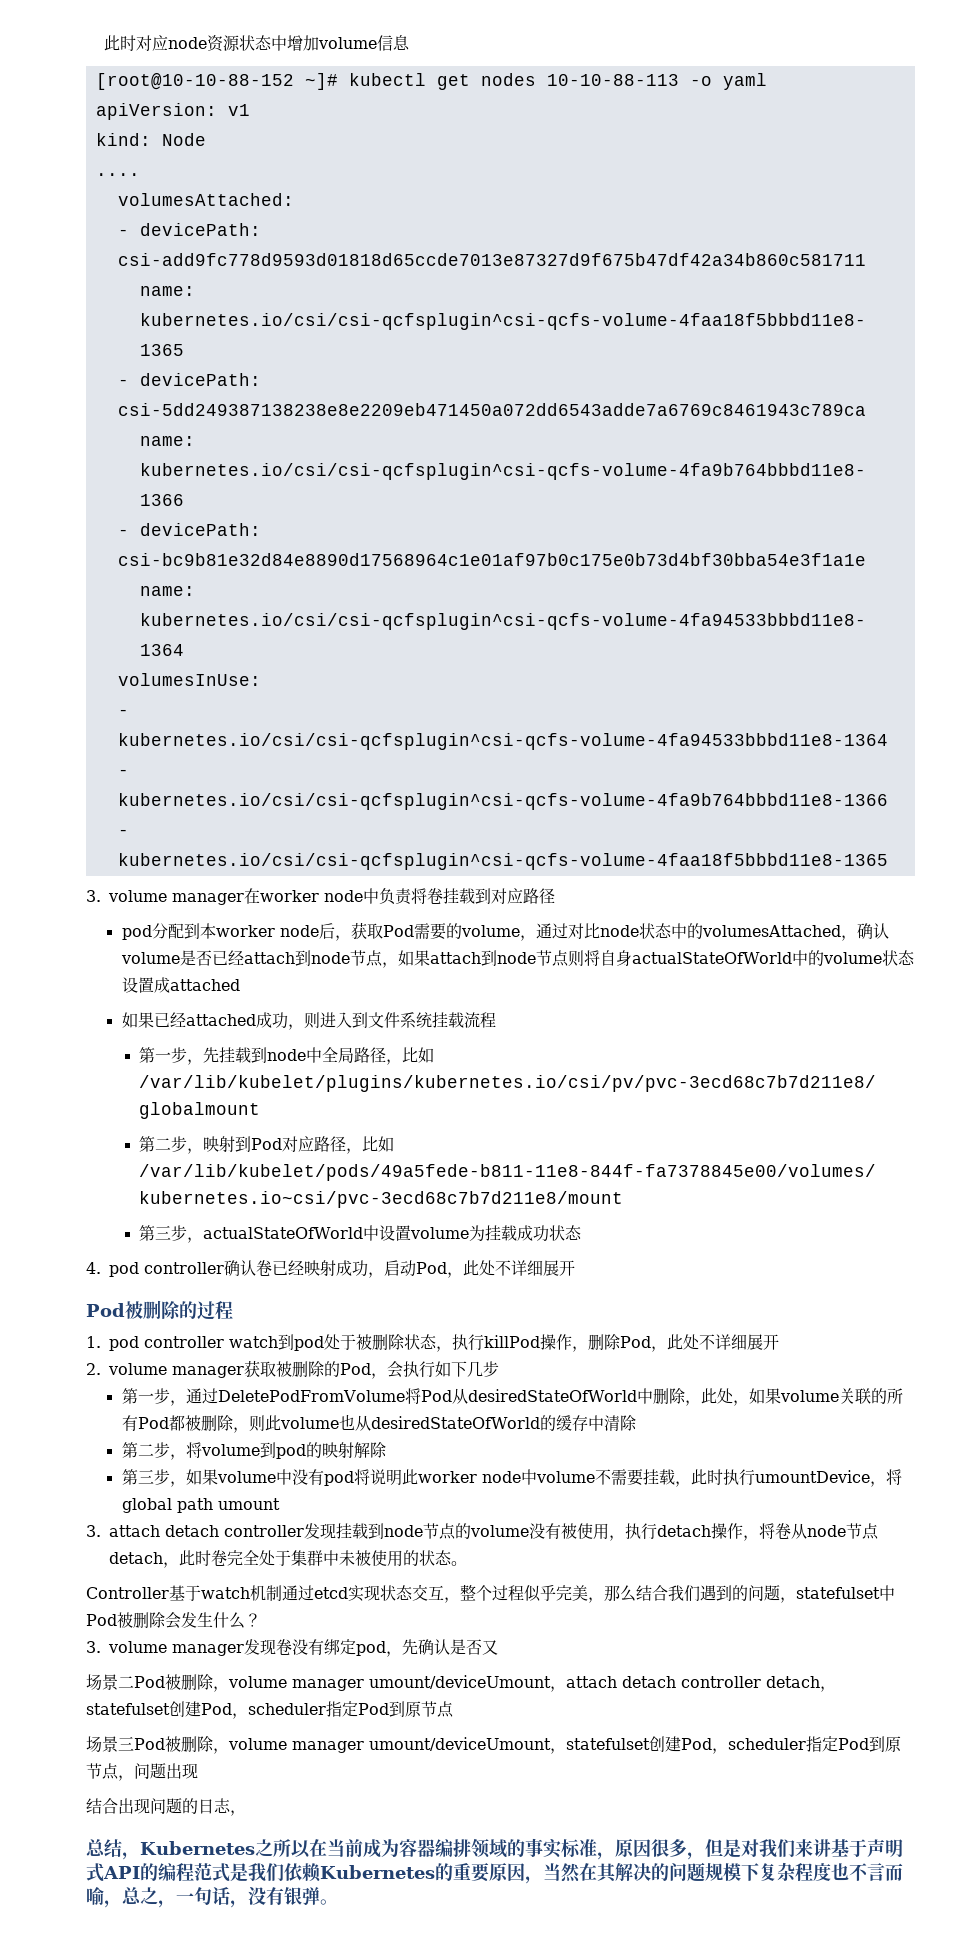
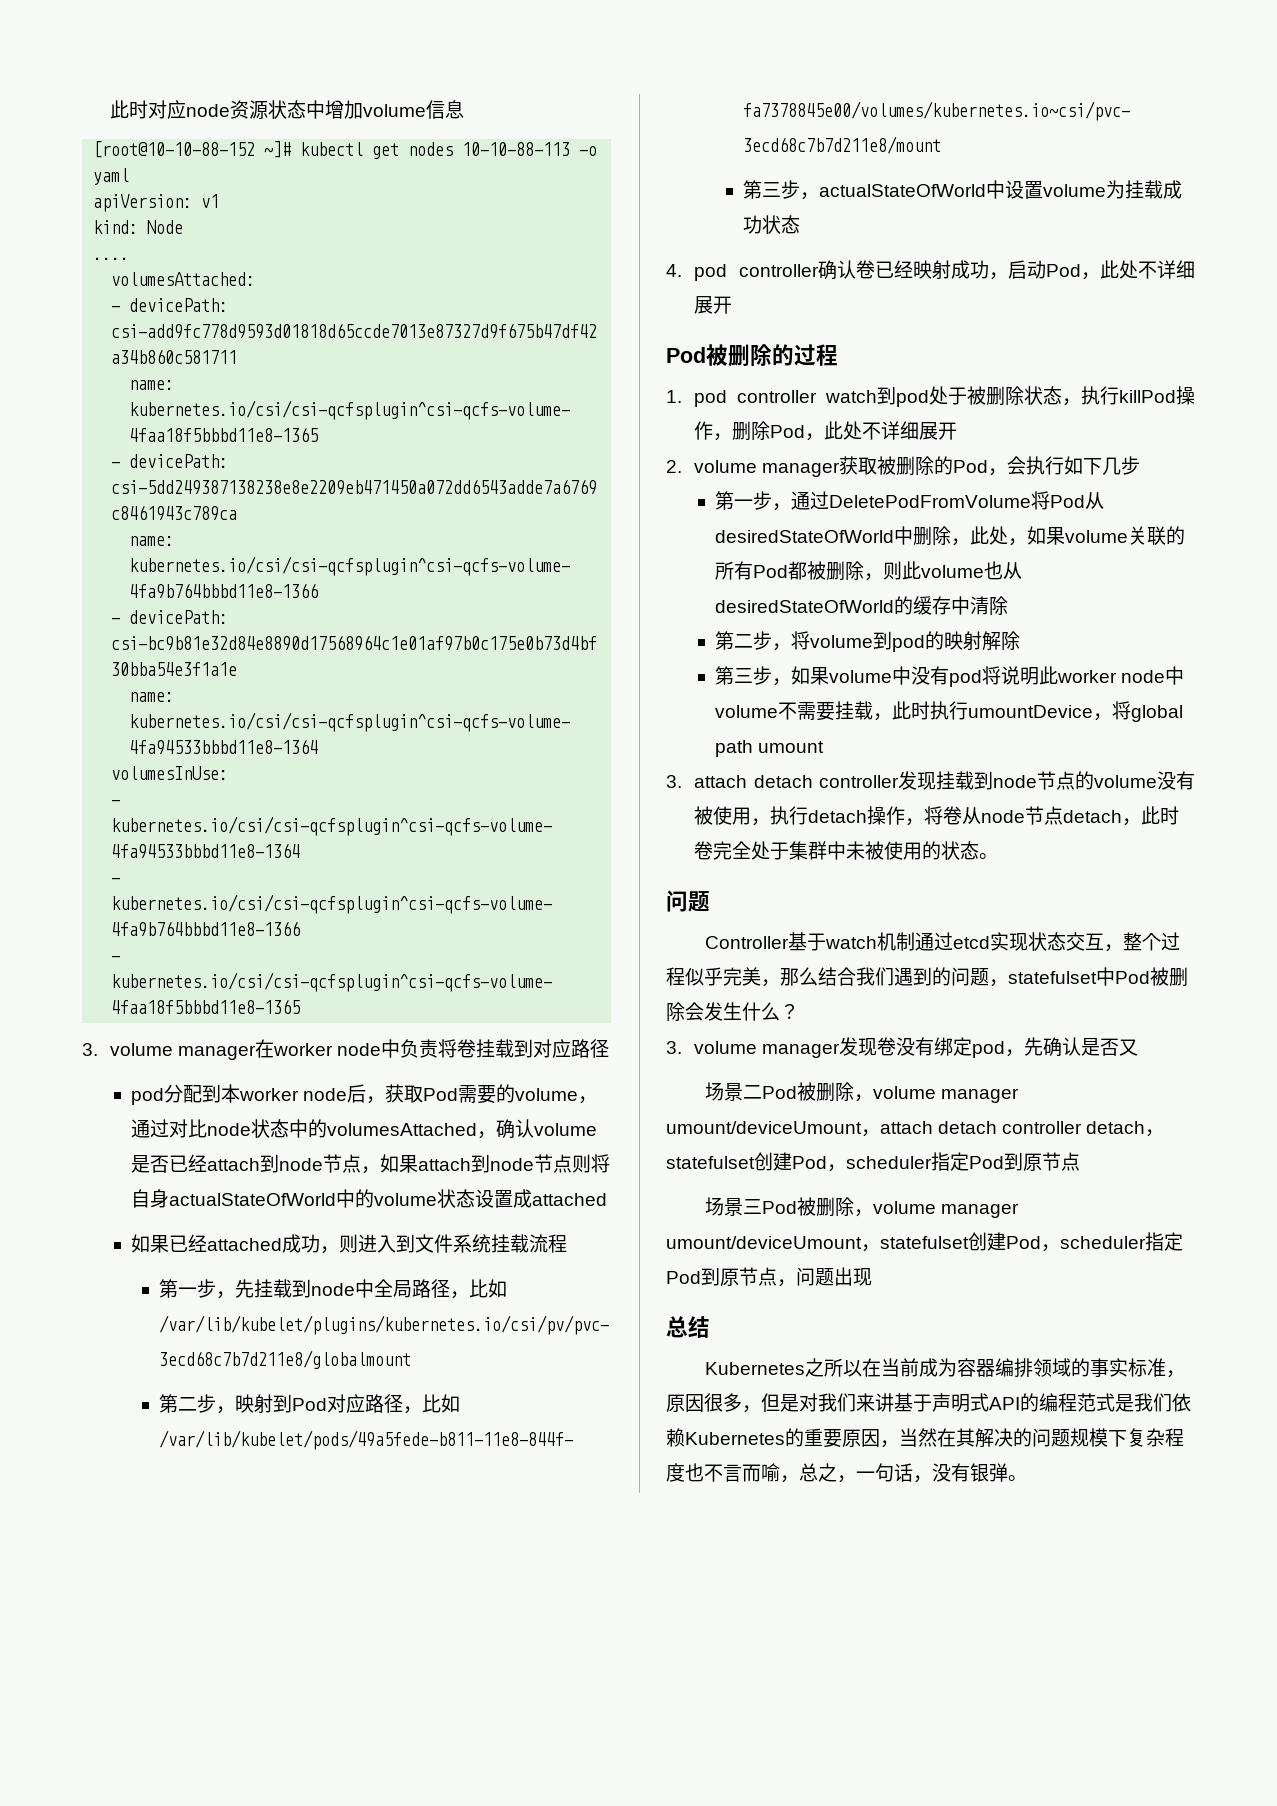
  3. attach detach controller发现挂载到node节点的volume没有被使用，执行detach操作，将卷从node节点detach，此时卷完全处于集群中未被使用的状态。
+ 问题
- 结合出现问题的日志，
- 总结，Kubernetes之所以在当前成为容器编排领域的事实标准，原因很多，但是对我们来讲基于声明式API的编程范式是我们依赖Kubernetes的重要原因，当然在其解决的问题规模下复杂程度也不言而喻，总之，一句话，没有银弹。
+ 总结
+ Kubernetes之所以在当前成为容器编排领域的事实标准，原因很多，但是对我们来讲基于声明式API的编程范式是我们依赖Kubernetes的重要原因，当然在其解决的问题规模下复杂程度也不言而喻，总之，一句话，没有银弹。

